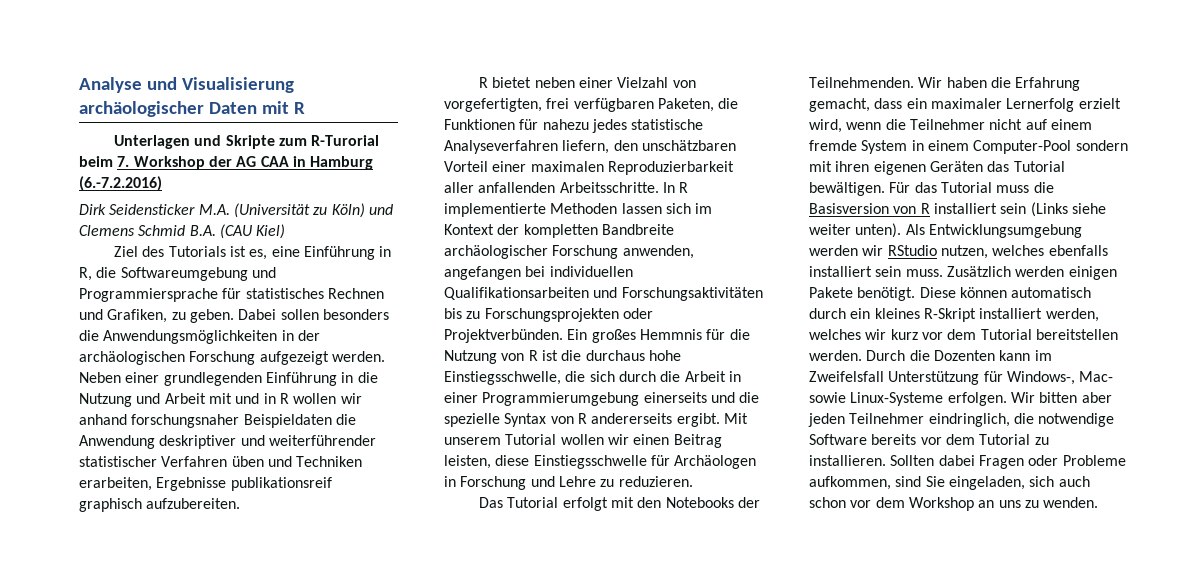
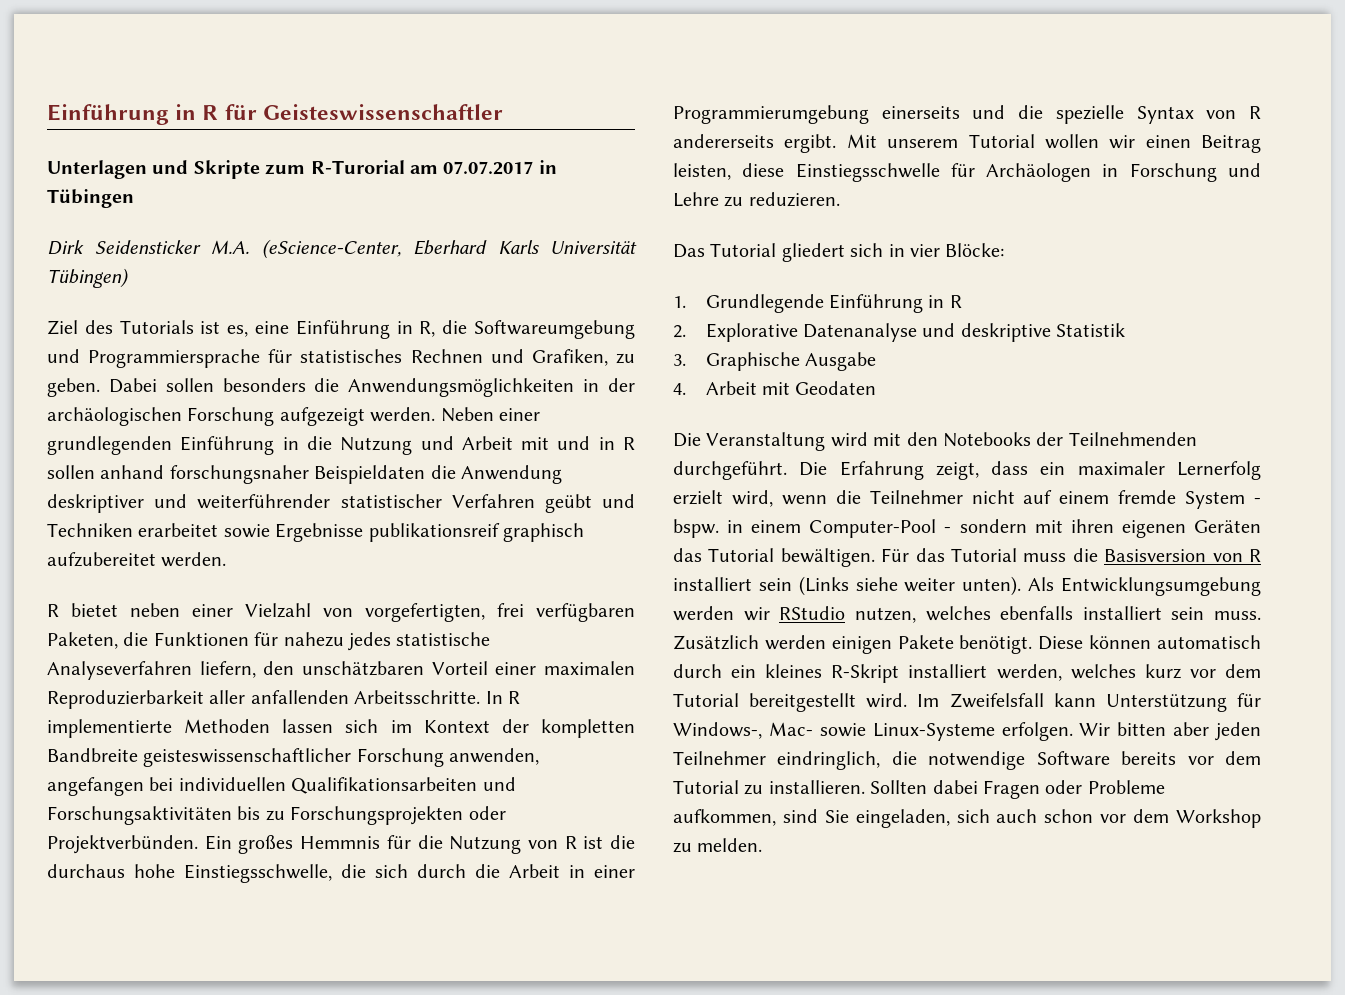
- Analyse und Visualisierung archäologischer Daten mit R
+ Einführung in R für Geisteswissenschaftler
- Unterlagen und Skripte zum R-Turorial beim 7. Workshop der AG CAA in Hamburg (6.-7.2.2016)
- Dirk Seidensticker M.A. (Universität zu Köln) und Clemens Schmid B.A. (CAU Kiel)
+ Unterlagen und Skripte zum R-Turorial am 07.07.2017 in Tübingen
+ Dirk Seidensticker M.A. (eScience-Center, Eberhard Karls Universität Tübingen)
- Neben einer grundlegenden Einführung in die Nutzung und Arbeit mit und in R wollen wir anhand forschungsnaher Beispieldaten die Anwendung deskriptiver und weiterführender statistischer Verfahren üben und Techniken erarbeiten, Ergebnisse publikationsreif graphisch aufzubereiten.
+ Neben einer grundlegenden Einführung in die Nutzung und Arbeit mit und in R sollen anhand forschungsnaher Beispieldaten die Anwendung deskriptiver und weiterführender statistischer Verfahren geübt und Techniken erarbeitet sowie Ergebnisse publikationsreif graphisch aufzubereitet werden.
- In R implementierte Methoden lassen sich im Kontext der kompletten Bandbreite archäologischer Forschung anwenden, angefangen bei individuellen Qualifikationsarbeiten und Forschungsaktivitäten bis zu Forschungsprojekten oder Projektverbünden.
+ In R implementierte Methoden lassen sich im Kontext der kompletten Bandbreite geisteswissenschaftlicher Forschung anwenden, angefangen bei individuellen Qualifikationsarbeiten und Forschungsaktivitäten bis zu Forschungsprojekten oder Projektverbünden.
- Das Tutorial erfolgt mit den Notebooks der Teilnehmenden. Wir haben die Erfahrung gemacht, dass ein maximaler Lernerfolg erzielt wird, wenn die Teilnehmer nicht auf einem fremde System in einem Computer-Pool sondern mit ihren eigenen Geräten das Tutorial bewältigen.
+ Das Tutorial gliedert sich in vier Blöcke:
+ 1. Grundlegende Einführung in R
+ 2. Explorative Datenanalyse und deskriptive Statistik
+ 3. Graphische Ausgabe
+ 4. Arbeit mit Geodaten
+ Die Veranstaltung wird mit den Notebooks der Teilnehmenden durchgeführt. Die Erfahrung zeigt, dass ein maximaler Lernerfolg erzielt wird, wenn die Teilnehmer nicht auf einem fremde System - bspw. in einem Computer-Pool - sondern mit ihren eigenen Geräten das Tutorial bewältigen.
- Diese können automatisch durch ein kleines R-Skript installiert werden, welches wir kurz vor dem Tutorial bereitstellen werden. Durch die Dozenten kann im Zweifelsfall Unterstützung für Windows-, Mac- sowie Linux-Systeme erfolgen.
+ Diese können automatisch durch ein kleines R-Skript installiert werden, welches kurz vor dem Tutorial bereitgestellt wird. Im Zweifelsfall kann Unterstützung für Windows-, Mac- sowie Linux-Systeme erfolgen.
- Sollten dabei Fragen oder Probleme aufkommen, sind Sie eingeladen, sich auch schon vor dem Workshop an uns zu wenden.
+ Sollten dabei Fragen oder Probleme aufkommen, sind Sie eingeladen, sich auch schon vor dem Workshop zu melden.

